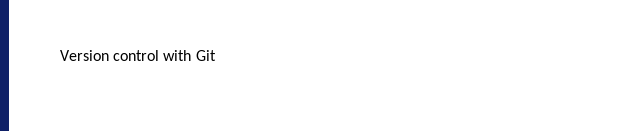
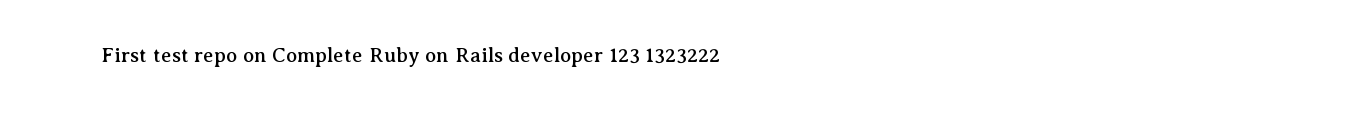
- Version control with Git
+ First test repo on Complete Ruby on Rails developer 123 1323222

